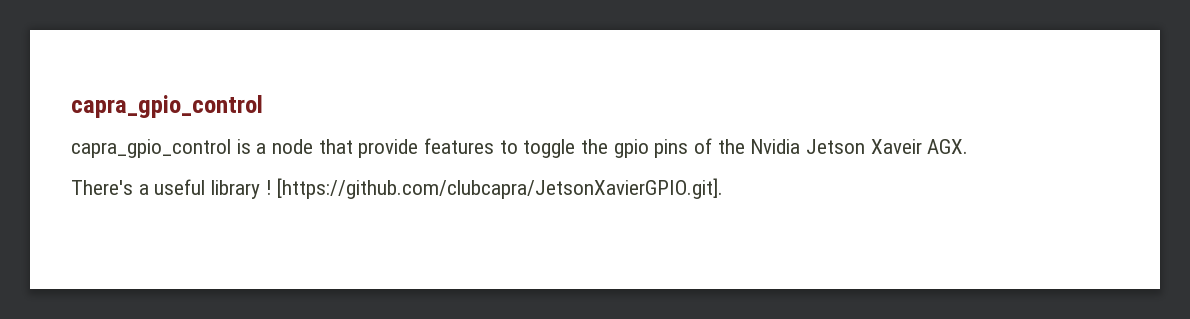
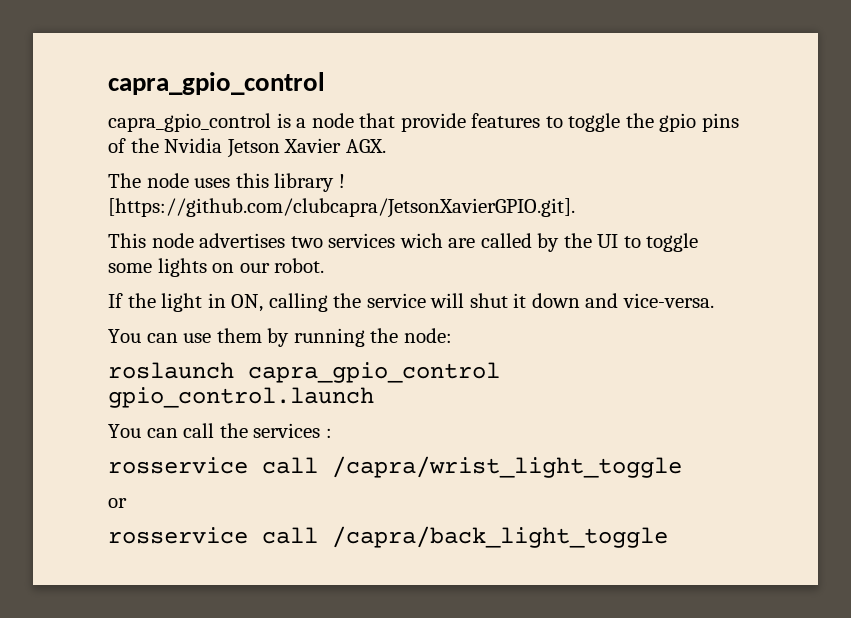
- capra_gpio_control is a node that provide features to toggle the gpio pins of the Nvidia Jetson Xaveir AGX.
+ capra_gpio_control is a node that provide features to toggle the gpio pins of the Nvidia Jetson Xavier AGX.
- There's a useful library !
+ The node uses this library !
+ This node advertises two services wich are called by the UI to toggle some lights on our robot.
+ If the light in ON, calling the service will shut it down and vice-versa.
+ You can use them by running the node:
+ roslaunch capra_gpio_control gpio_control.launch
+ You can call the services :
+ rosservice call /capra/wrist_light_toggle
+ or
+ rosservice call /capra/back_light_toggle

